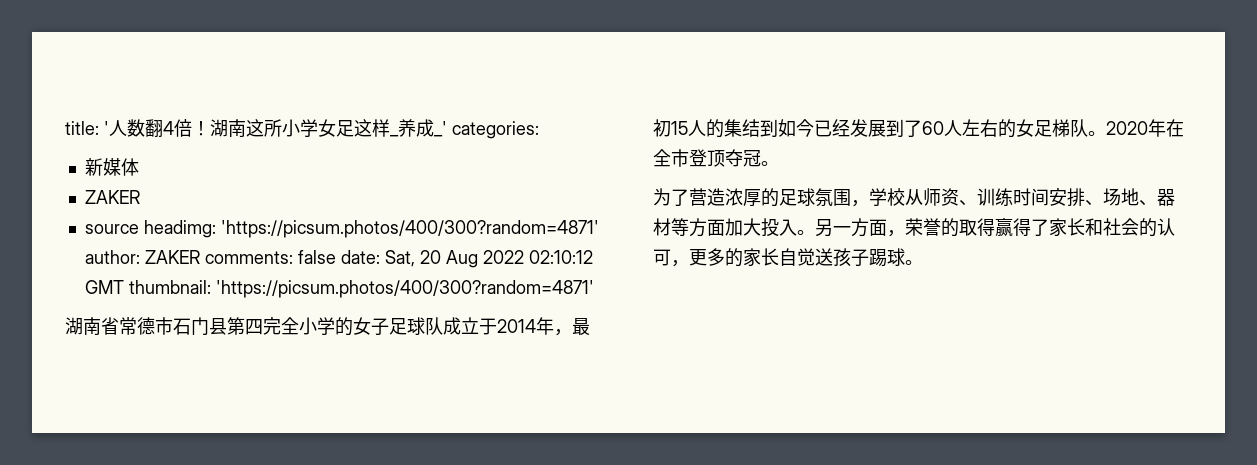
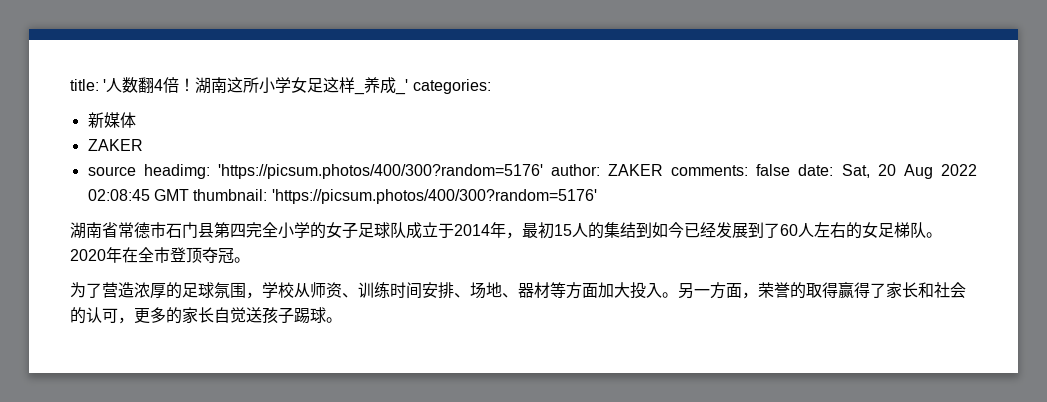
- source headimg: 'https://picsum.photos/400/300?random=4871' author: ZAKER comments: false date: Sat, 20 Aug 2022 02:10:12 GMT thumbnail: 'https://picsum.photos/400/300?random=4871'
+ source headimg: 'https://picsum.photos/400/300?random=5176' author: ZAKER comments: false date: Sat, 20 Aug 2022 02:08:45 GMT thumbnail: 'https://picsum.photos/400/300?random=5176'

